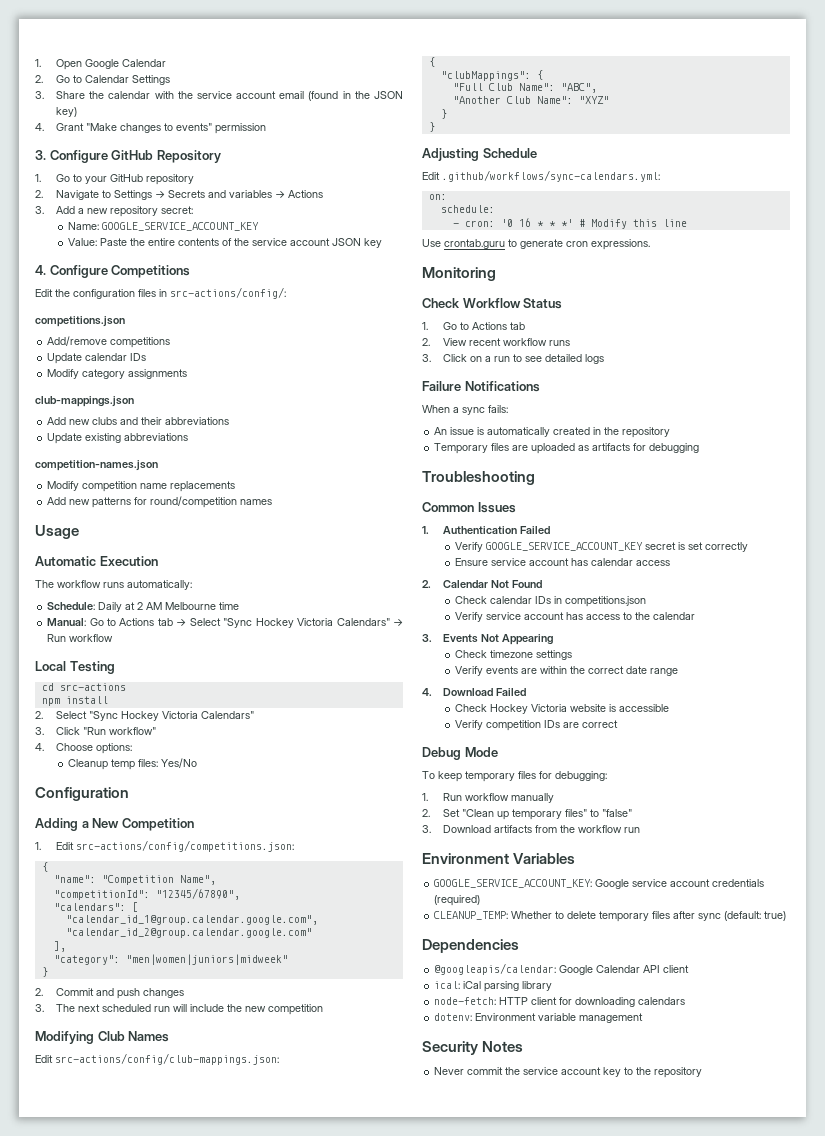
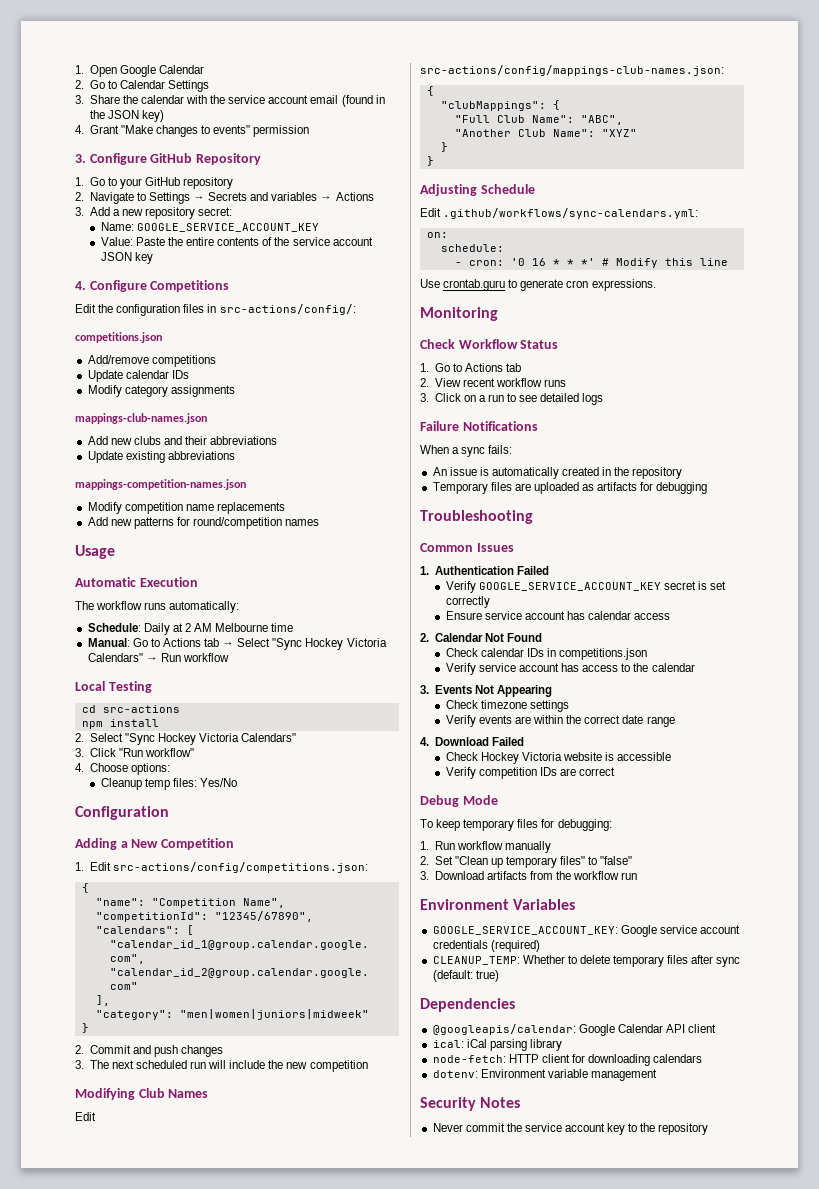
- club-mappings.json
+ mappings-club-names.json
- competition-names.json
+ mappings-competition-names.json
- Edit src-actions/config/club-mappings.json:
+ Edit src-actions/config/mappings-club-names.json:

